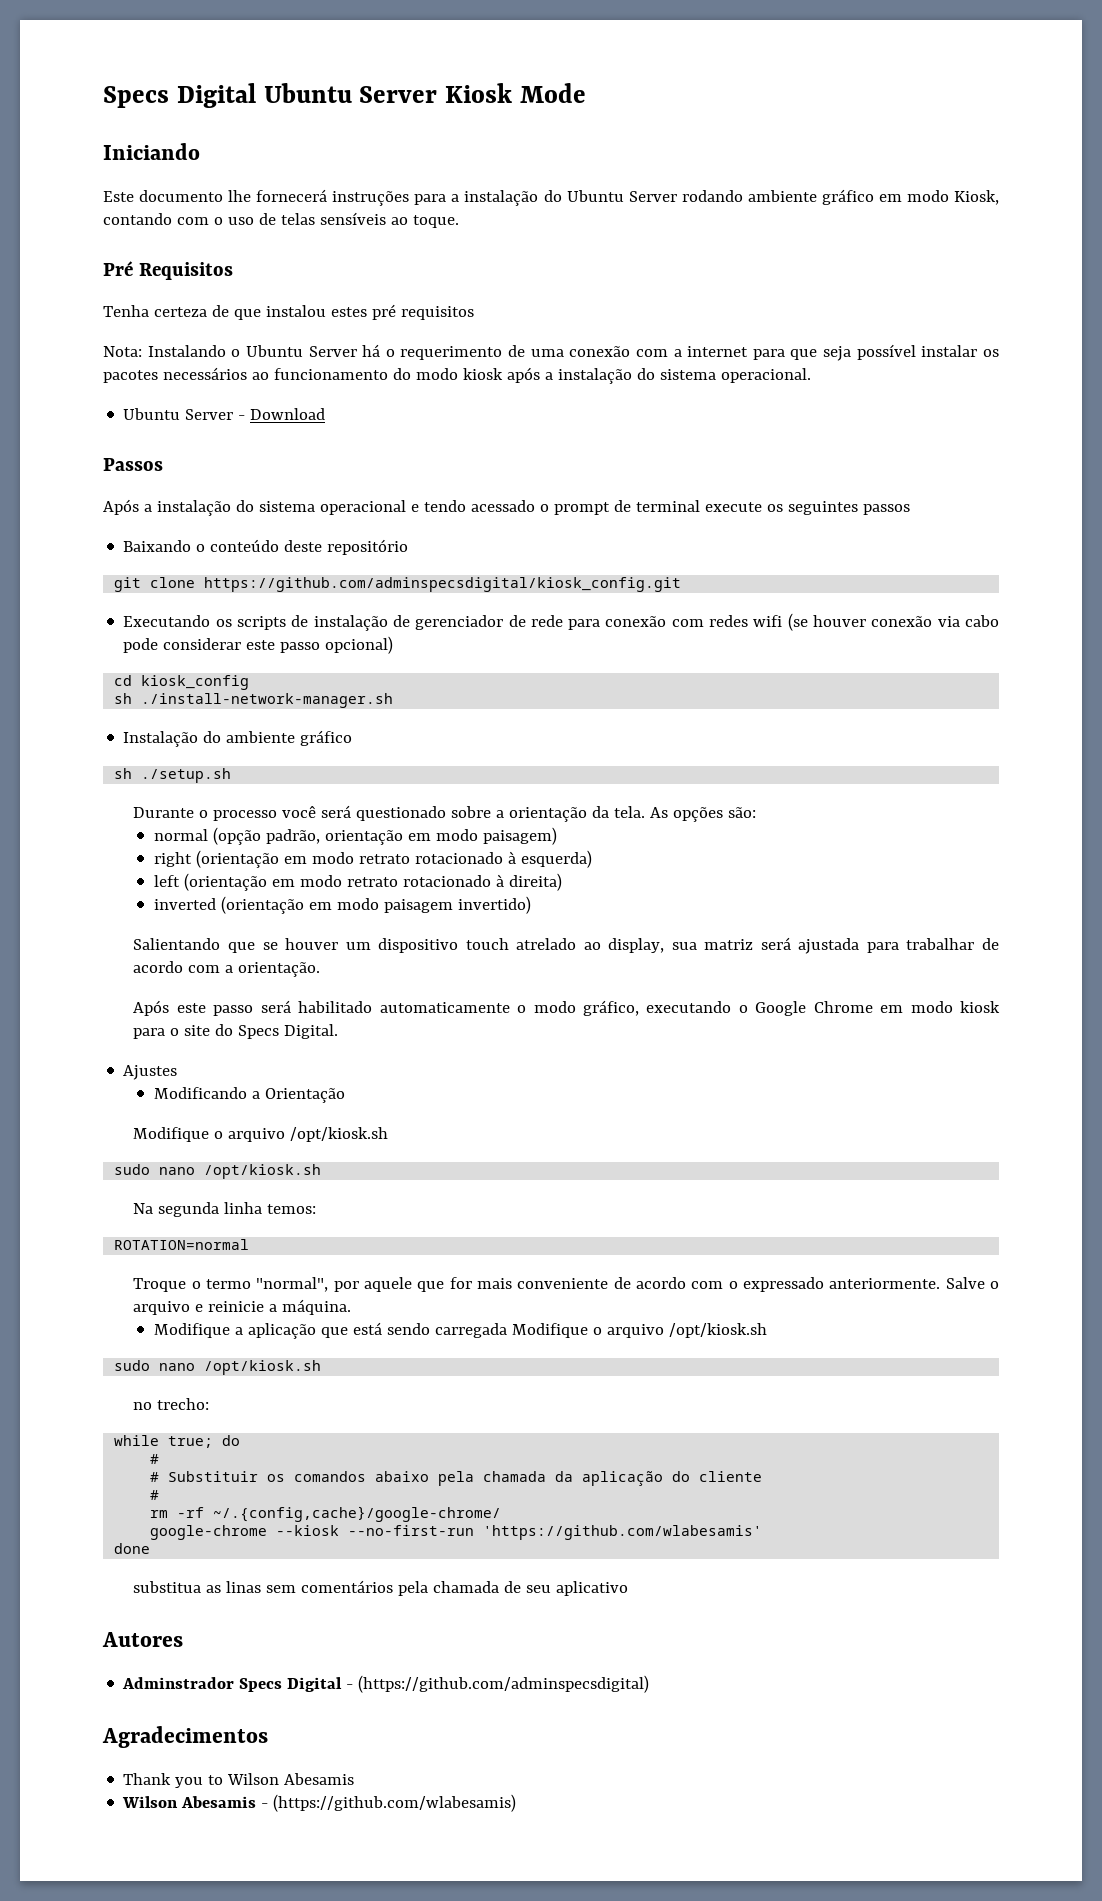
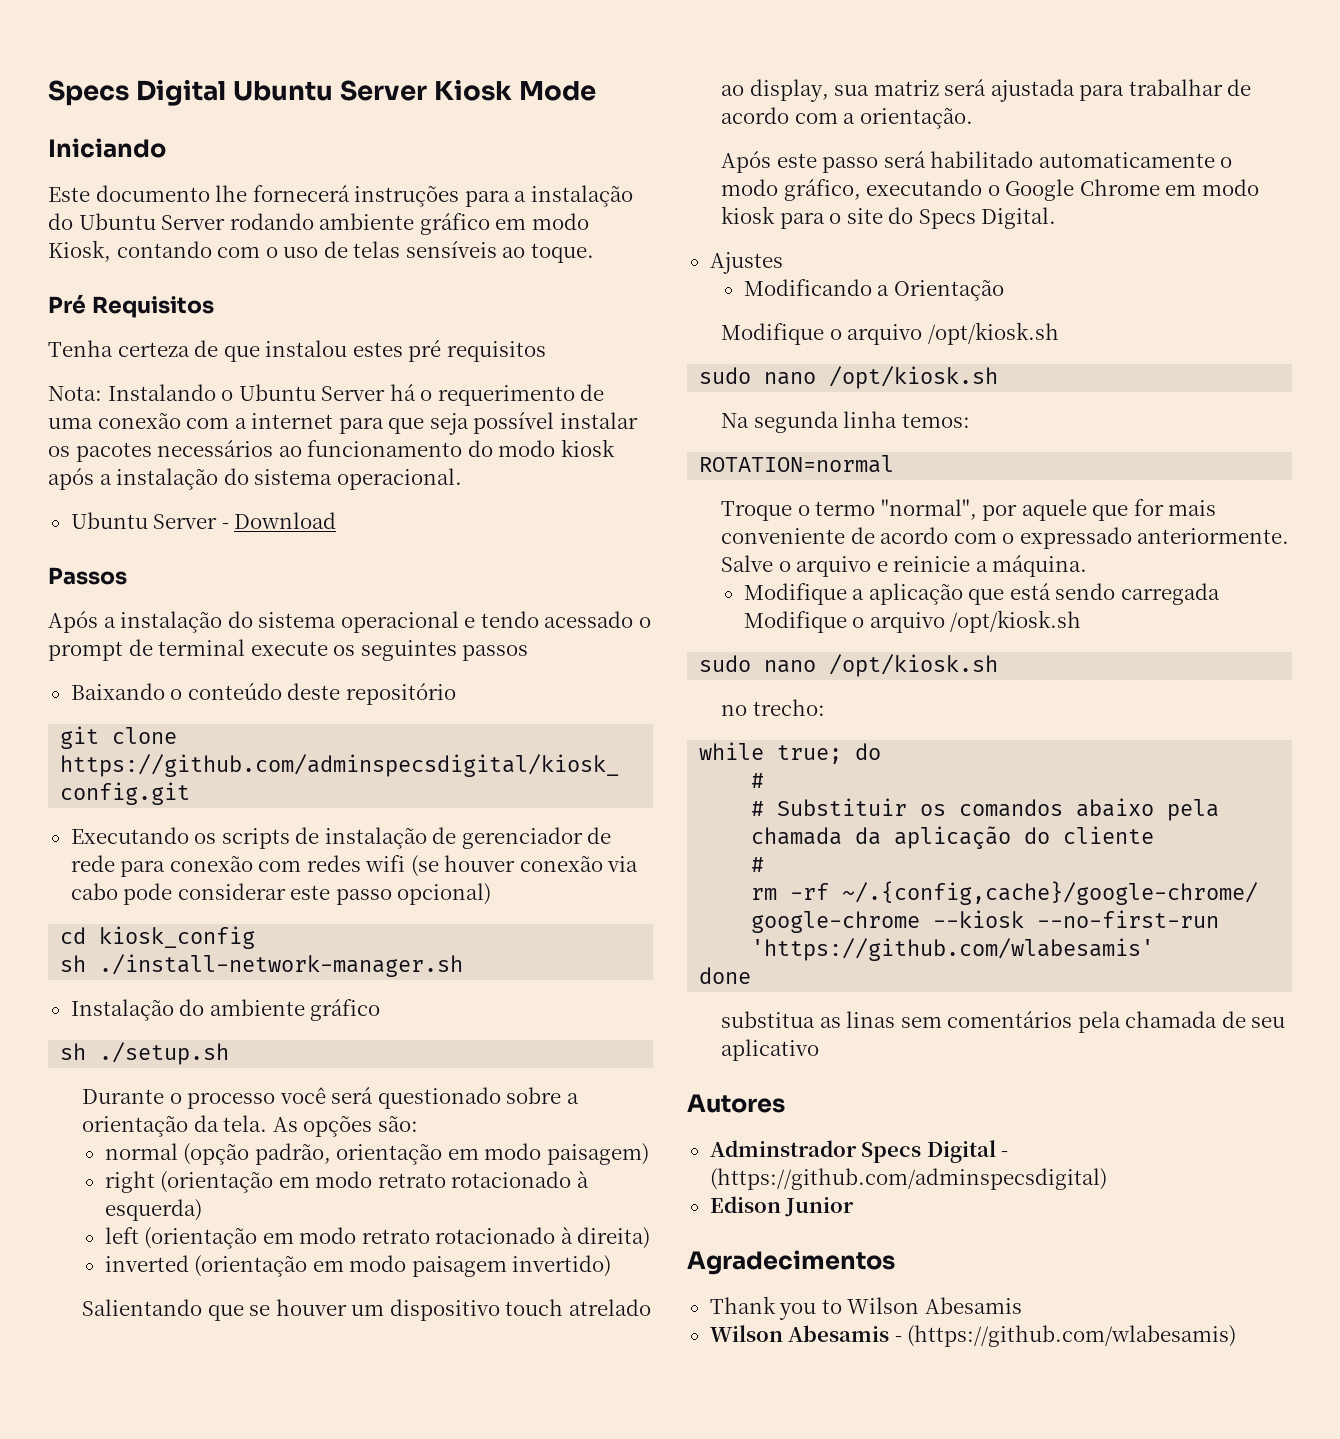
+ Edison Junior

